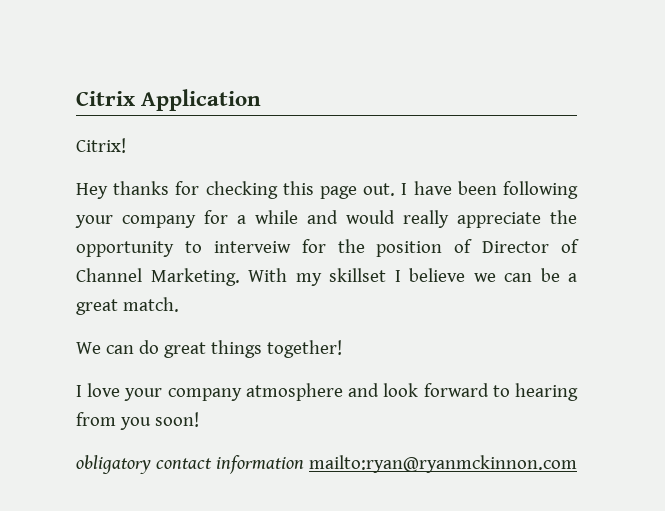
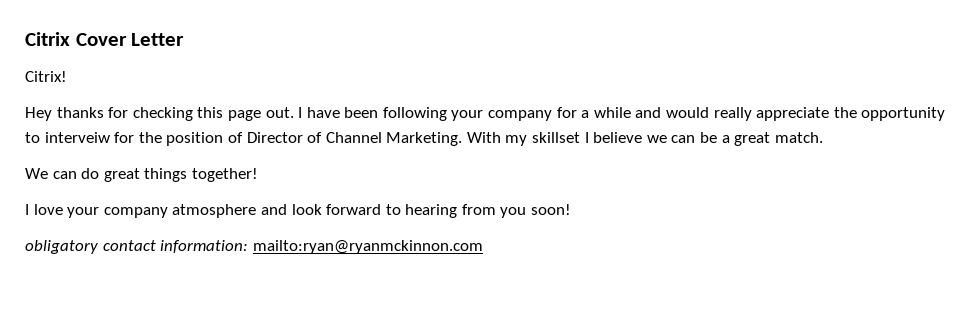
- Citrix Application
+ Citrix Cover Letter
- obligatory contact information mailto:ryan@ryanmckinnon.com
+ obligatory contact information: mailto:ryan@ryanmckinnon.com

